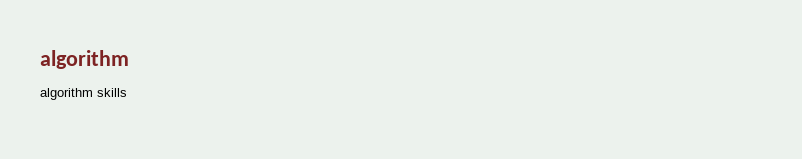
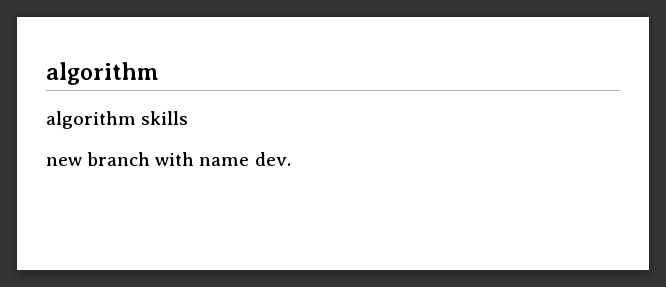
+ new branch with name dev.

